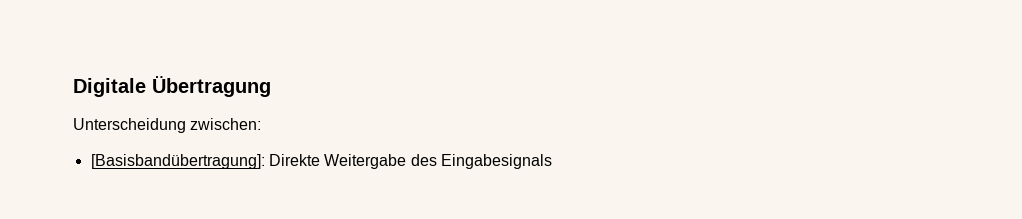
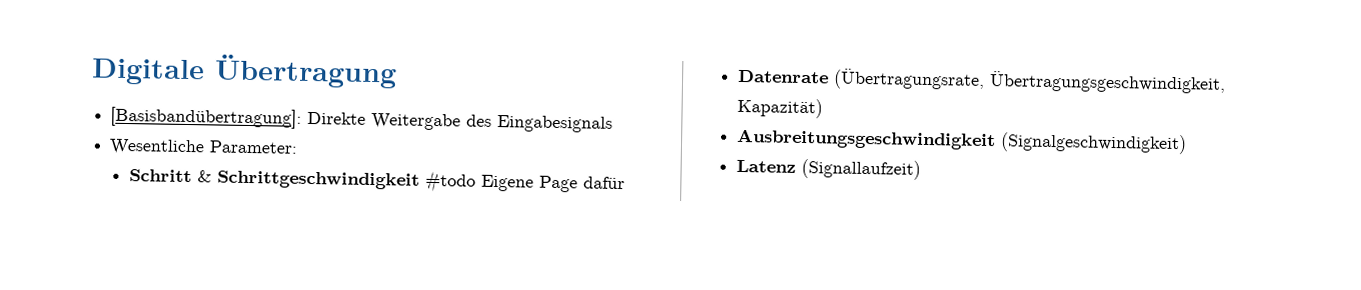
- Unterscheidung zwischen:
+ Wesentliche Parameter:
+ Schritt & Schrittgeschwindigkeit #todo Eigene Page dafür
+ Datenrate (Übertragungsrate, Übertragungsgeschwindigkeit, Kapazität)
+ Ausbreitungsgeschwindigkeit (Signalgeschwindigkeit)
+ Latenz (Signallaufzeit)

